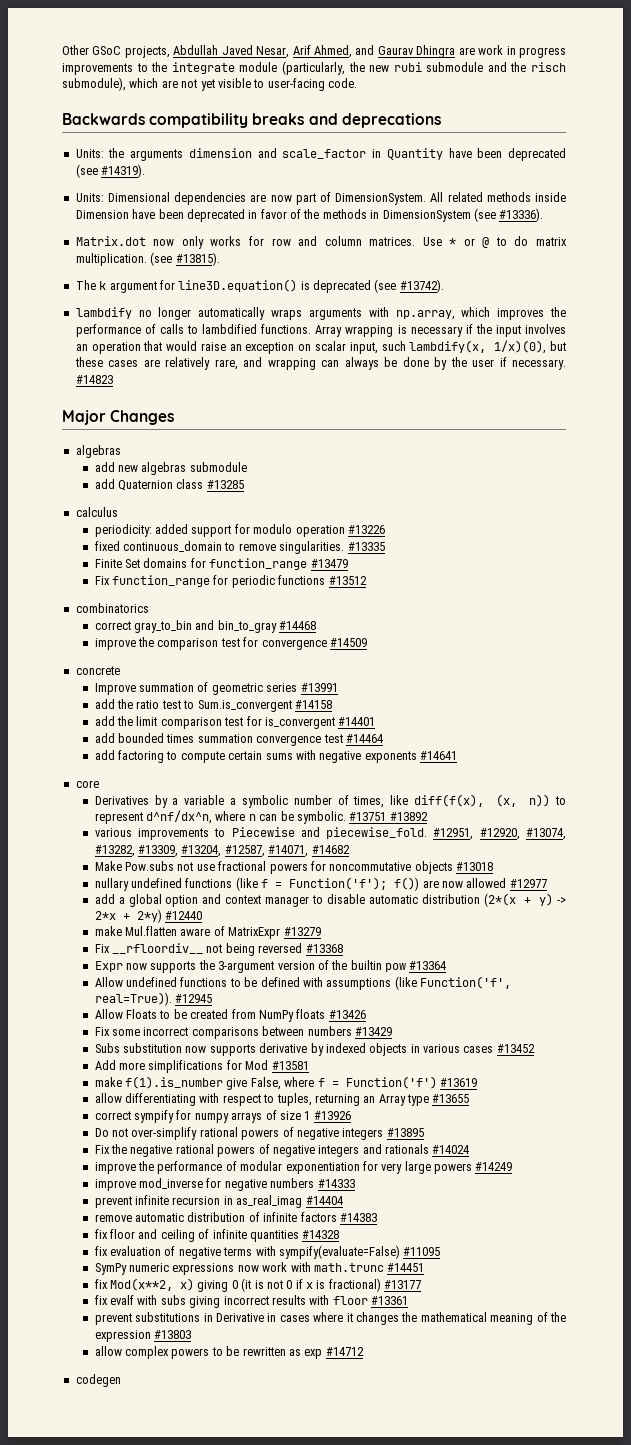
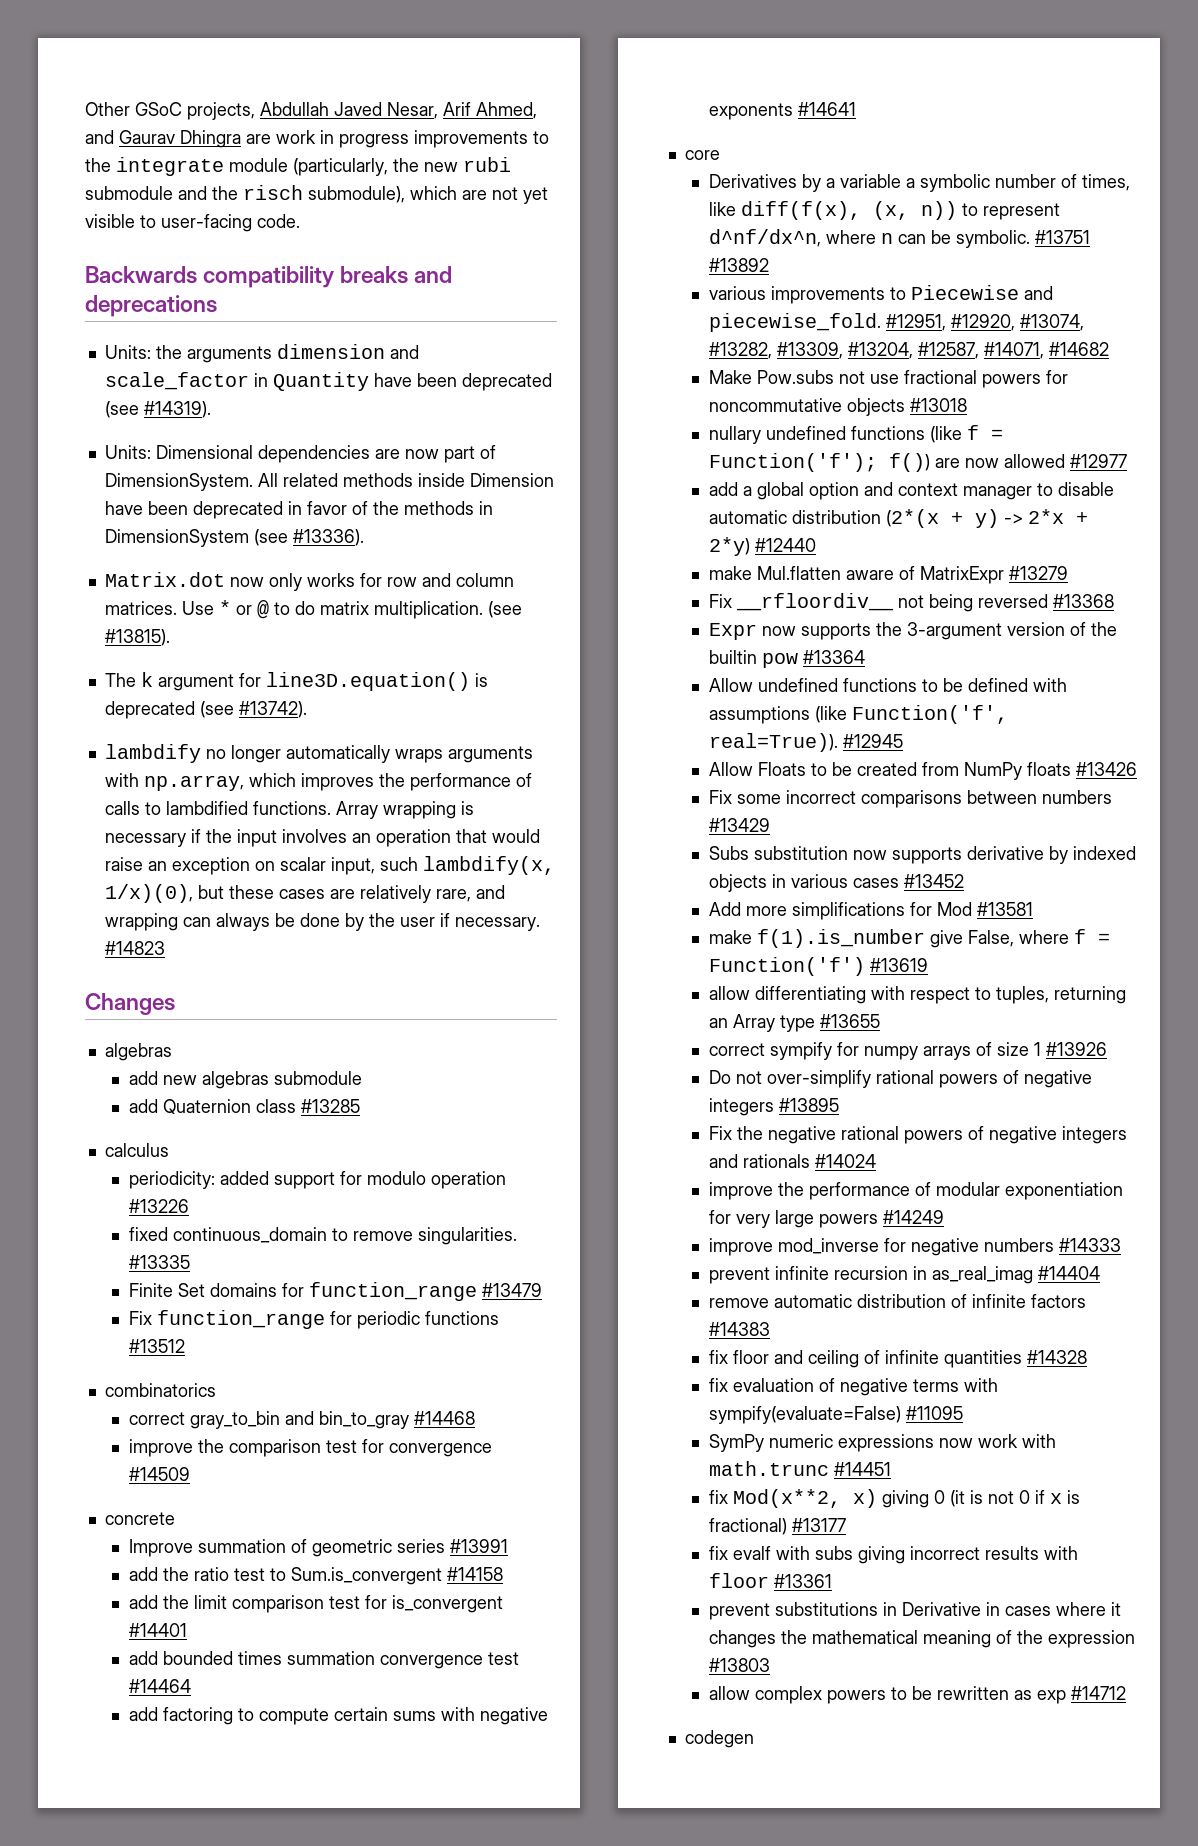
- Major Changes
+ Changes

